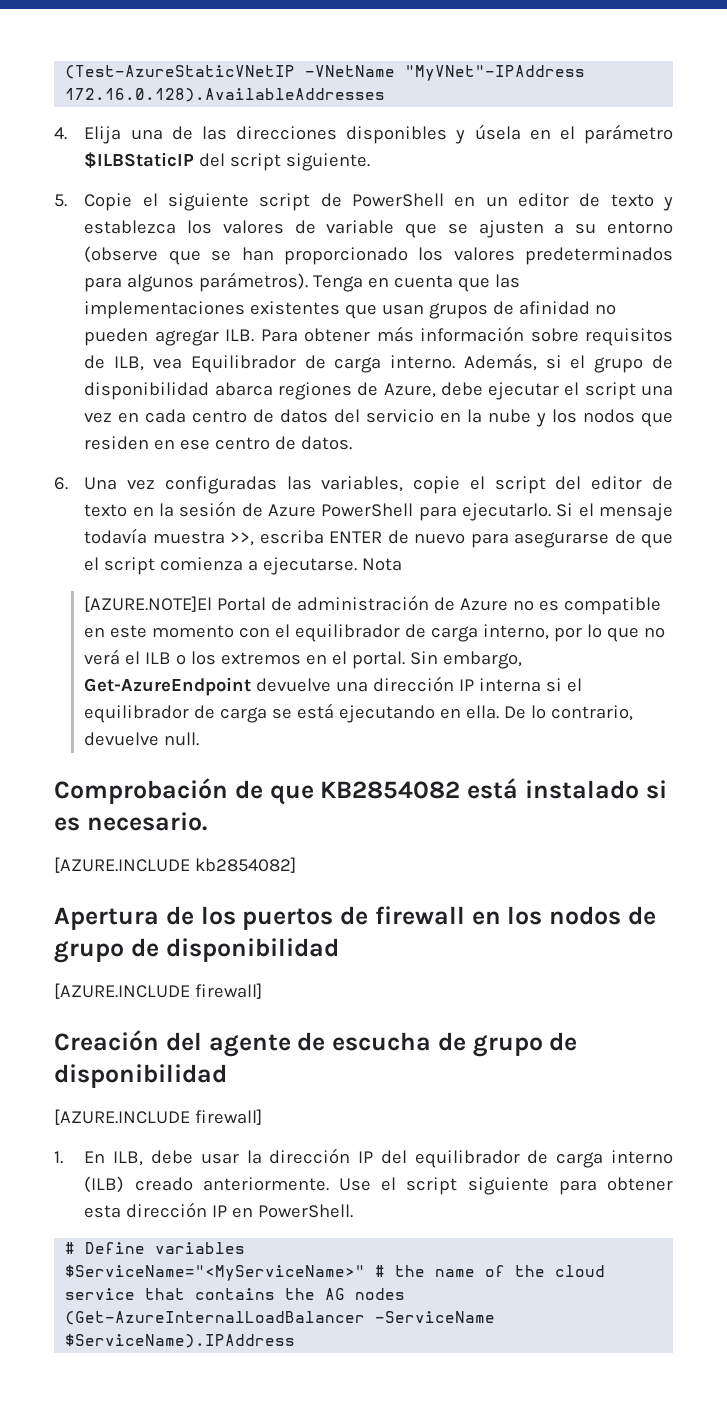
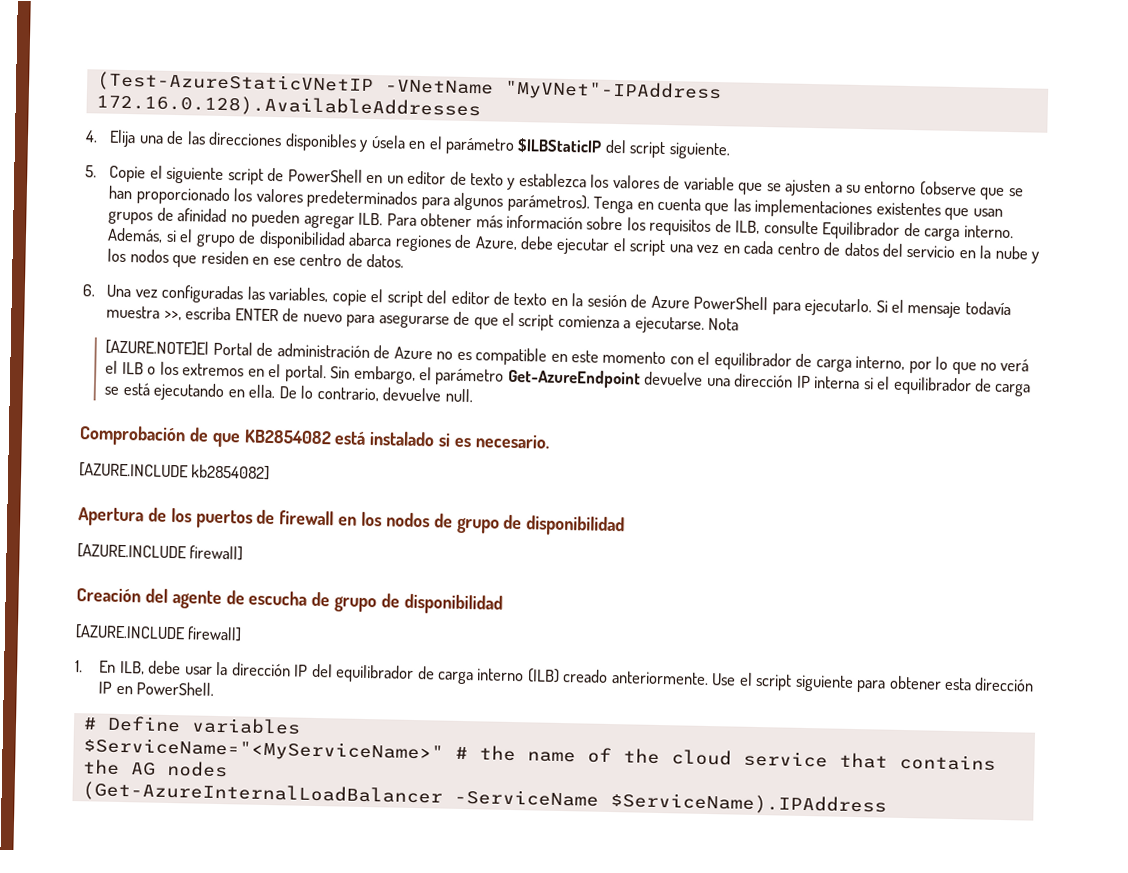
- Tenga en cuenta que las implementaciones existentes que usan grupos de afinidad no pueden agregar ILB. Para obtener más información sobre requisitos de ILB, vea Equilibrador de carga interno.
+ Tenga en cuenta que las implementaciones existentes que usan grupos de afinidad no pueden agregar ILB. Para obtener más información sobre los requisitos de ILB, consulte Equilibrador de carga interno.
- Sin embargo, Get-AzureEndpoint devuelve una dirección IP interna si el equilibrador de carga se está ejecutando en ella.
+ Sin embargo, el parámetro Get-AzureEndpoint devuelve una dirección IP interna si el equilibrador de carga se está ejecutando en ella.

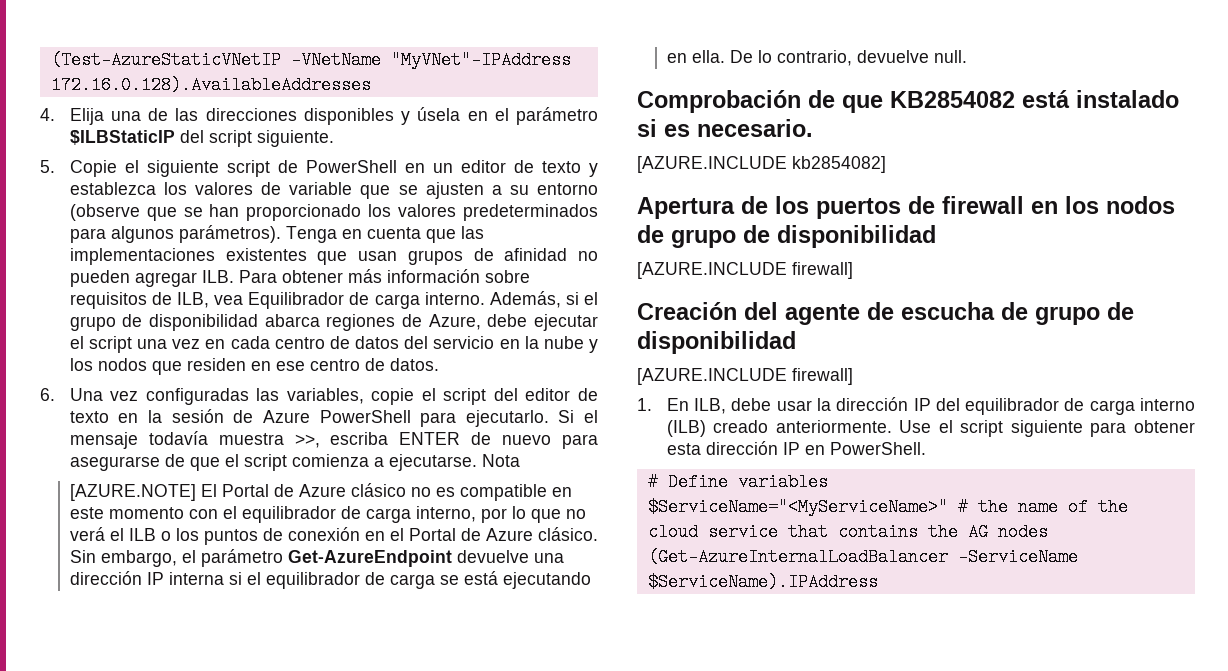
- Tenga en cuenta que las implementaciones existentes que usan grupos de afinidad no pueden agregar ILB. Para obtener más información sobre los requisitos de ILB, consulte Equilibrador de carga interno.
+ Tenga en cuenta que las implementaciones existentes que usan grupos de afinidad no pueden agregar ILB. Para obtener más información sobre requisitos de ILB, vea Equilibrador de carga interno.
- [AZURE.NOTE]El Portal de administración de Azure no es compatible en este momento con el equilibrador de carga interno, por lo que no verá el ILB o los extremos en el portal.
+ [AZURE.NOTE] El Portal de Azure clásico no es compatible en este momento con el equilibrador de carga interno, por lo que no verá el ILB o los puntos de conexión en el Portal de Azure clásico.

